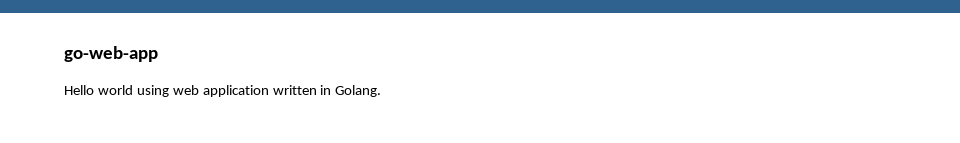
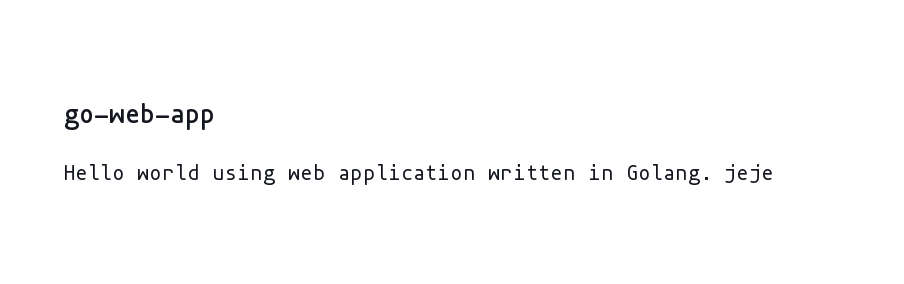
- Hello world using web application written in Golang.
+ Hello world using web application written in Golang. jeje

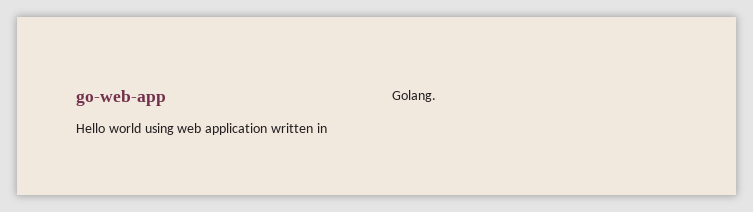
- Hello world using web application written in Golang. jeje
+ Hello world using web application written in Golang.

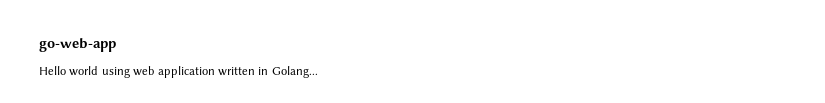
- Hello world using web application written in Golang.
+ Hello world using web application written in Golang...

